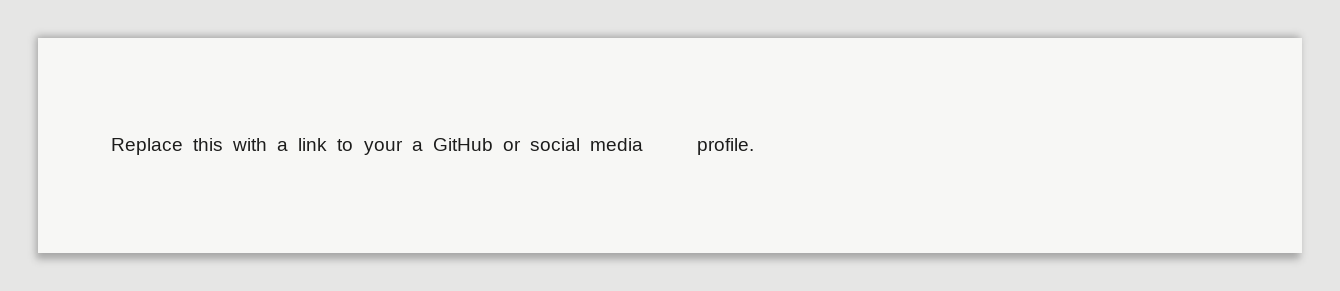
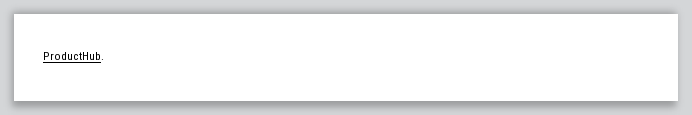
- Replace this with a link to your a GitHub or social media profile.
+ ProductHub.

